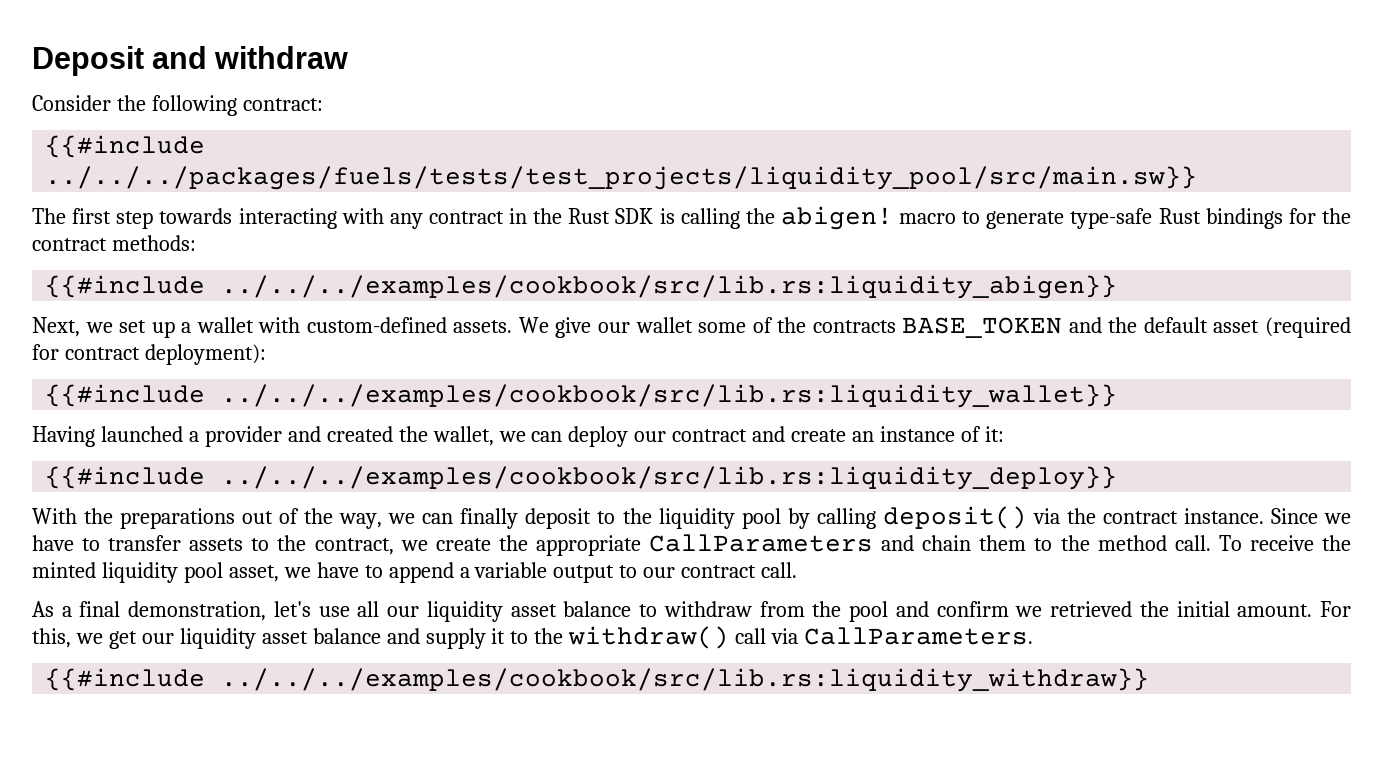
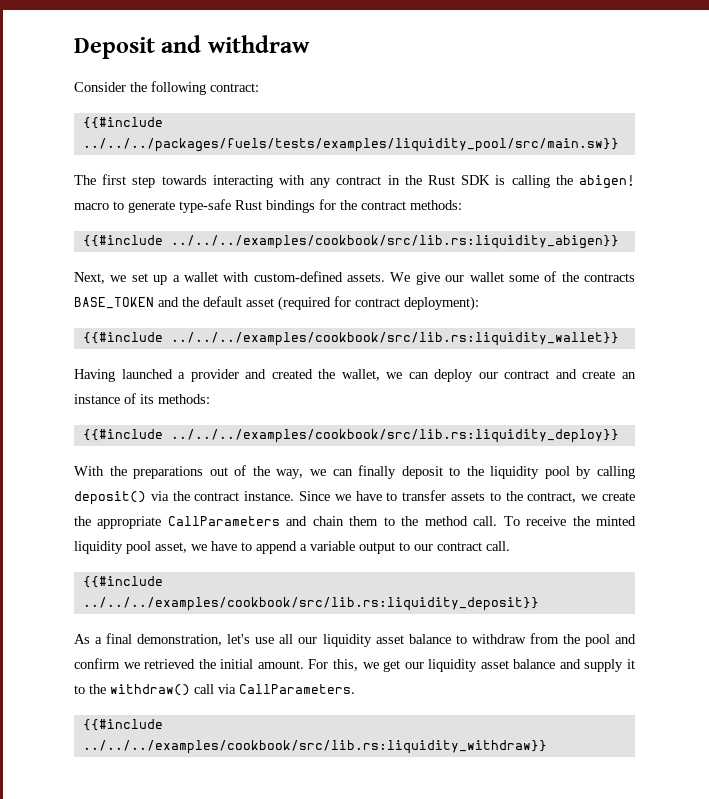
- {{#include ../../../packages/fuels/tests/test_projects/liquidity_pool/src/main.sw}}
+ {{#include ../../../packages/fuels/tests/examples/liquidity_pool/src/main.sw}}
- Having launched a provider and created the wallet, we can deploy our contract and create an instance of it:
+ Having launched a provider and created the wallet, we can deploy our contract and create an instance of its methods:
+ {{#include ../../../examples/cookbook/src/lib.rs:liquidity_deposit}}

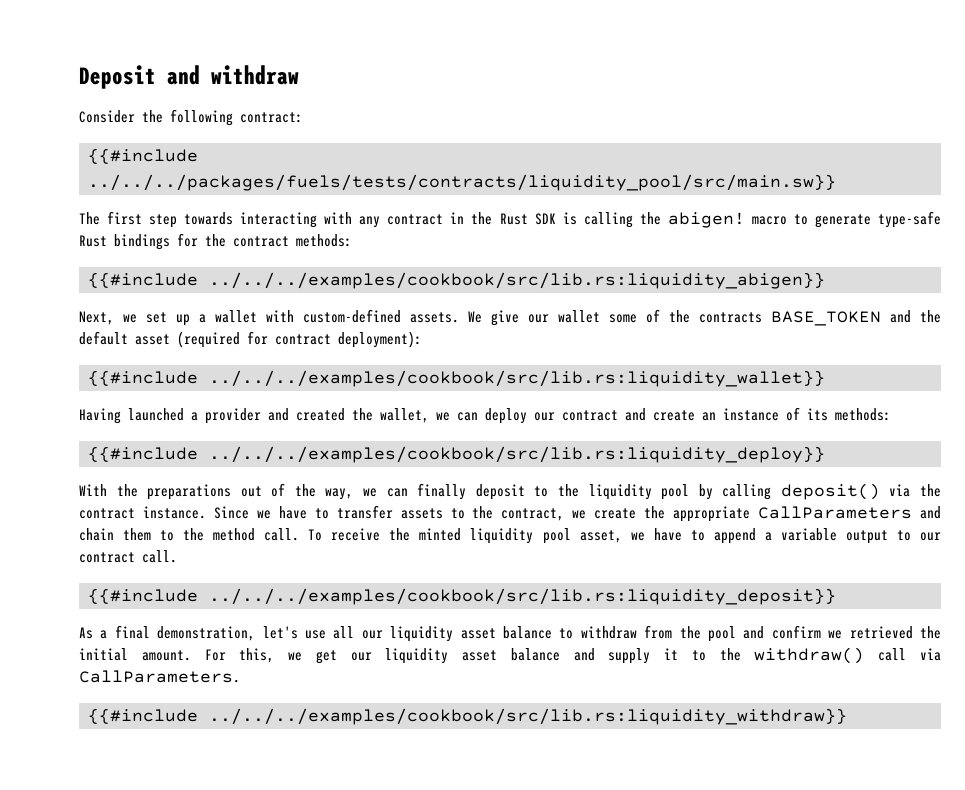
- {{#include ../../../packages/fuels/tests/examples/liquidity_pool/src/main.sw}}
+ {{#include ../../../packages/fuels/tests/contracts/liquidity_pool/src/main.sw}}

